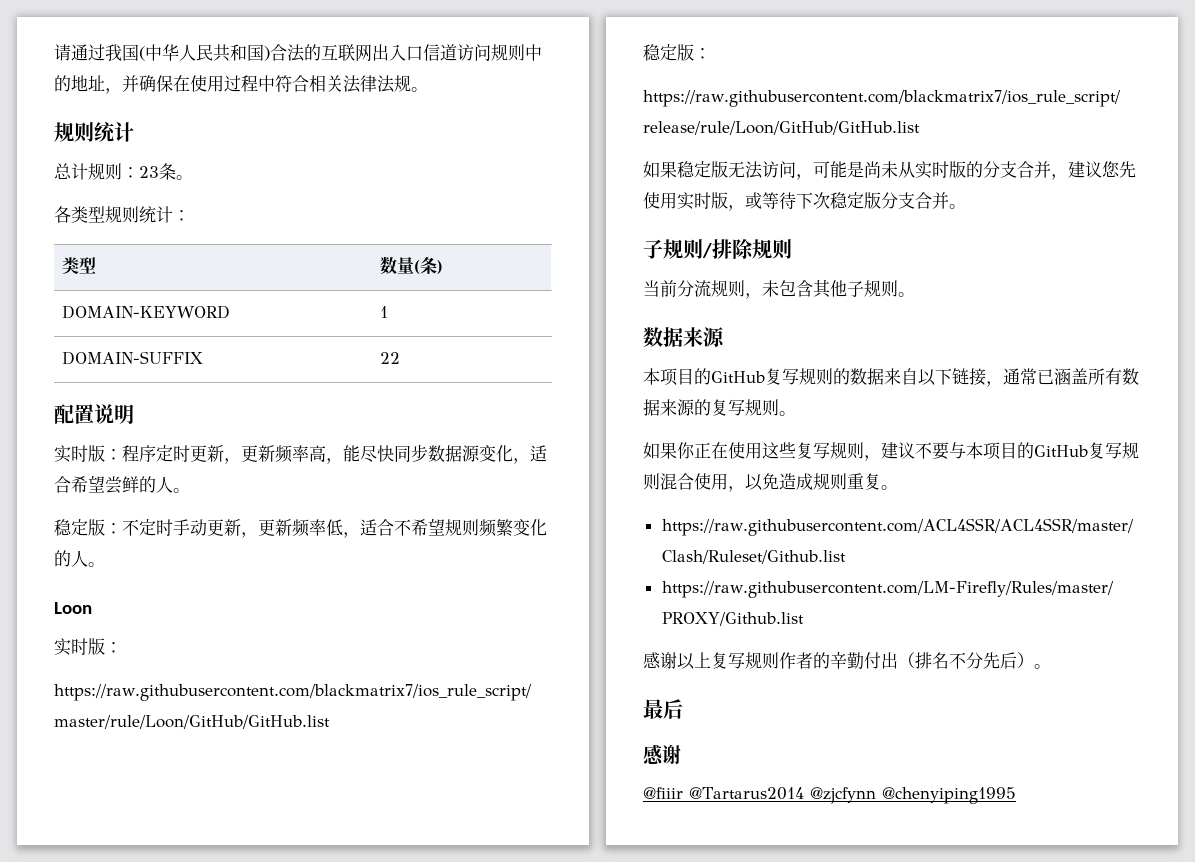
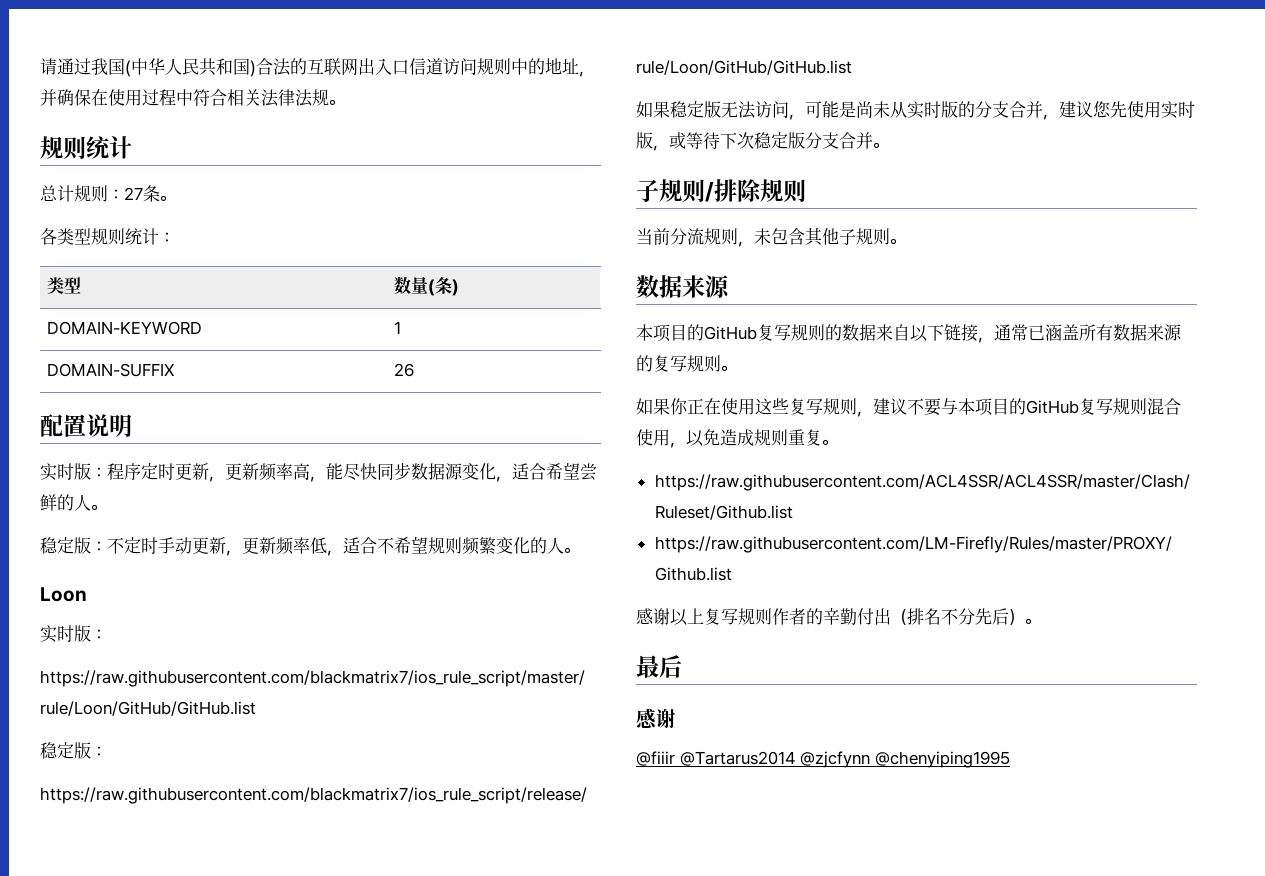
- 总计规则：23条。
+ 总计规则：27条。
- DOMAIN-SUFFIX | 22
+ DOMAIN-SUFFIX | 26

